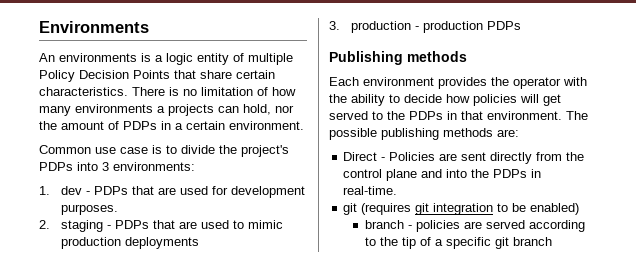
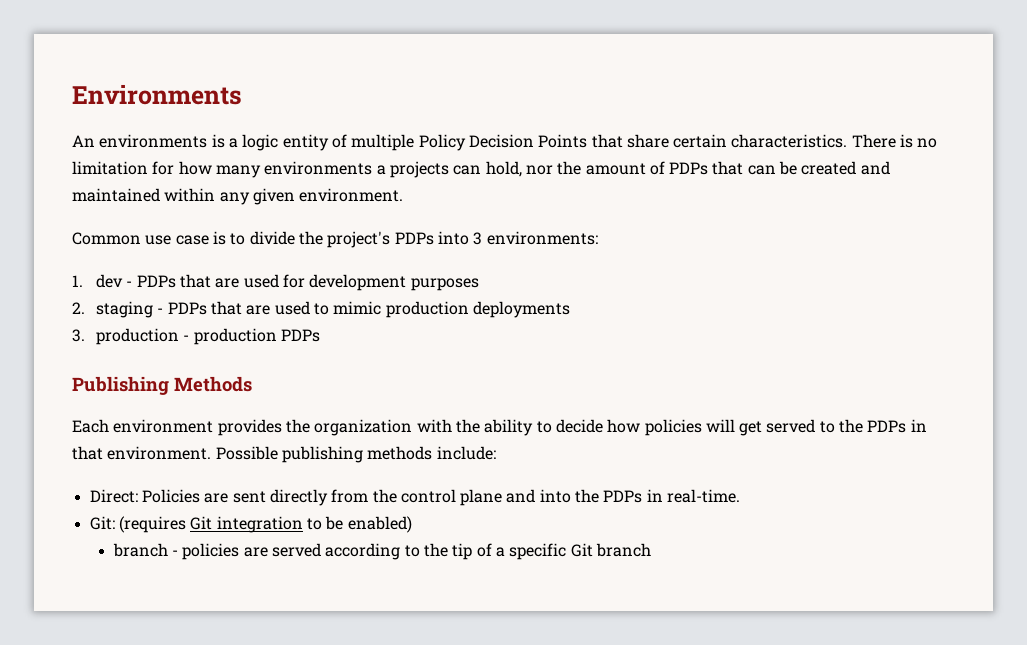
- There is no limitation of how many environments a projects can hold, nor the amount of PDPs in a certain environment.
+ There is no limitation for how many environments a projects can hold, nor the amount of PDPs that can be created and maintained within any given environment.
- 1. dev - PDPs that are used for development purposes.
+ 1. dev - PDPs that are used for development purposes
- Publishing methods
+ Publishing Methods
- Each environment provides the operator with the ability to decide how policies will get served to the PDPs in that environment.
+ Each environment provides the organization with the ability to decide how policies will get served to the PDPs in that environment.
- The possible publishing methods are:
- Direct - Policies are sent directly from the control plane and into the PDPs in real-time.
+ Possible publishing methods include:
+ Direct: Policies are sent directly from the control plane and into the PDPs in real-time.
- git (requires git integration to be enabled)
+ Git: (requires Git integration to be enabled)
- branch - policies are served according to the tip of a specific git branch
+ branch - policies are served according to the tip of a specific Git branch

